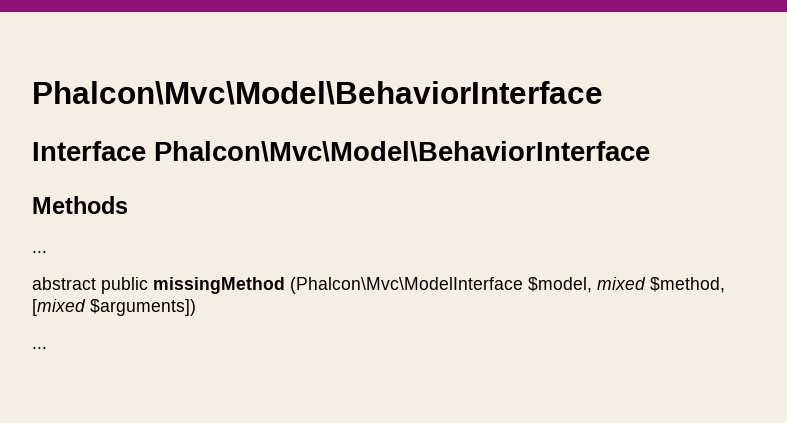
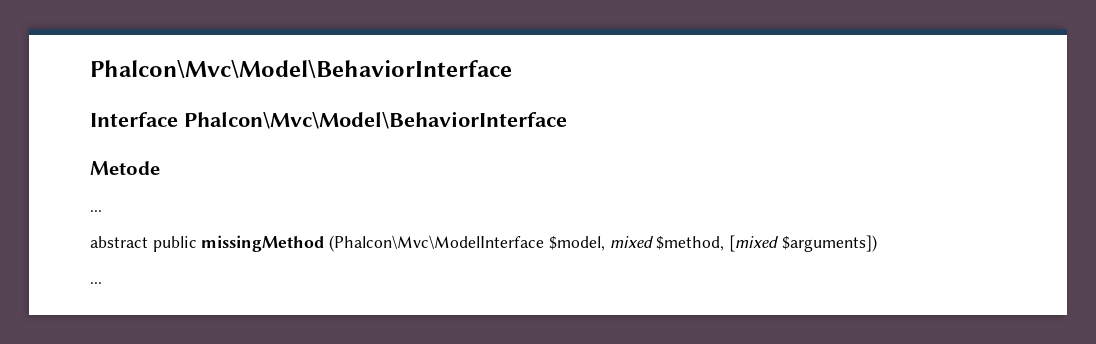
- Methods
+ Metode

